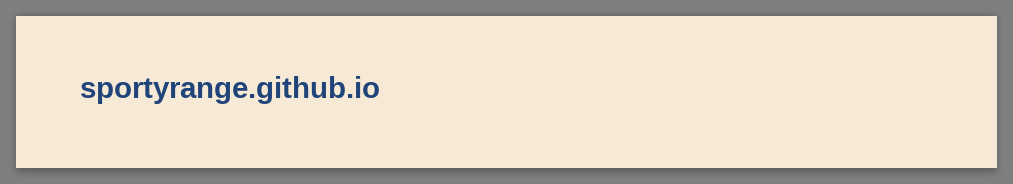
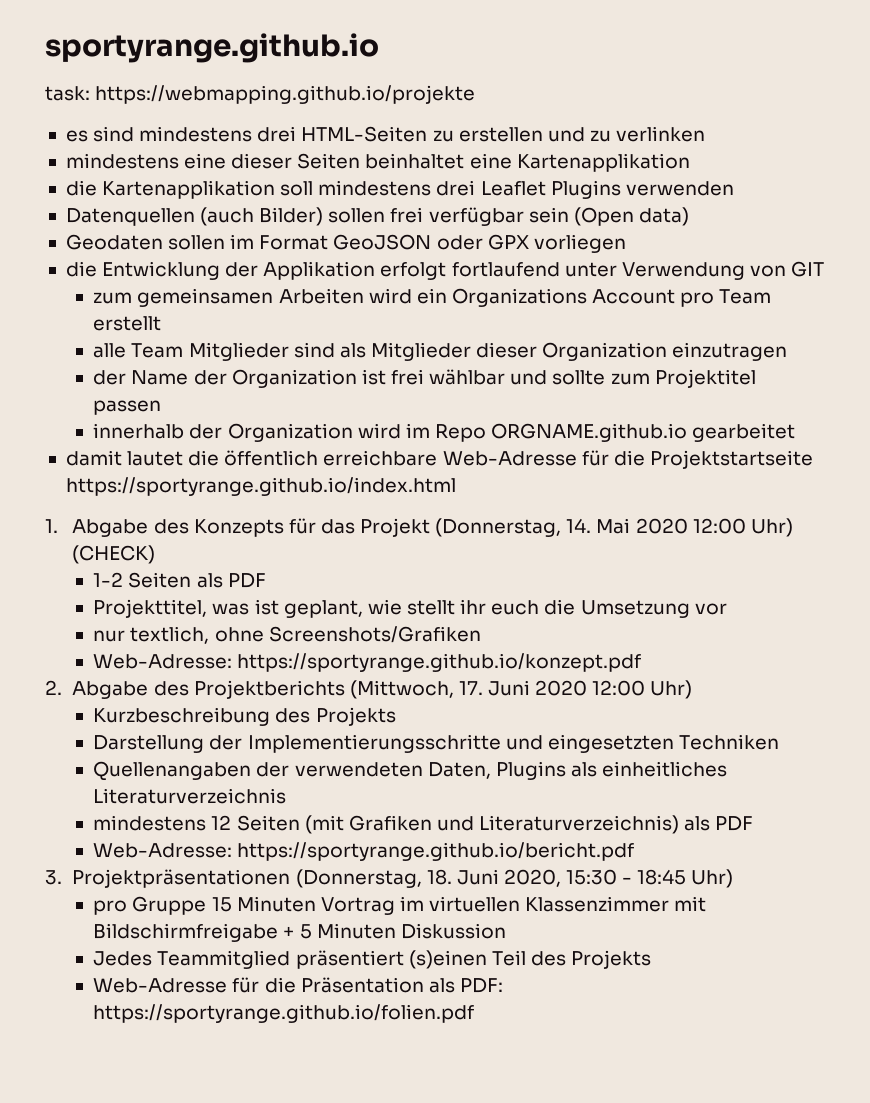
+ task: https://webmapping.github.io/projekte
+ es sind mindestens drei HTML-Seiten zu erstellen und zu verlinken
+ mindestens eine dieser Seiten beinhaltet eine Kartenapplikation
+ die Kartenapplikation soll mindestens drei Leaflet Plugins verwenden
+ Datenquellen (auch Bilder) sollen frei verfügbar sein (Open data)
+ Geodaten sollen im Format GeoJSON oder GPX vorliegen
+ die Entwicklung der Applikation erfolgt fortlaufend unter Verwendung von GIT
+ zum gemeinsamen Arbeiten wird ein Organizations Account pro Team erstellt
+ alle Team Mitglieder sind als Mitglieder dieser Organization einzutragen
+ der Name der Organization ist frei wählbar und sollte zum Projektitel passen
+ innerhalb der Organization wird im Repo ORGNAME.github.io gearbeitet
+ damit lautet die öffentlich erreichbare Web-Adresse für die Projektstartseite https://sportyrange.github.io/index.html
+ 1. Abgabe des Konzepts für das Projekt (Donnerstag, 14. Mai 2020 12:00 Uhr) (CHECK)
+ 1-2 Seiten als PDF
+ Projekttitel, was ist geplant, wie stellt ihr euch die Umsetzung vor
+ nur textlich, ohne Screenshots/Grafiken
+ Web-Adresse: https://sportyrange.github.io/konzept.pdf
+ 2. Abgabe des Projektberichts (Mittwoch, 17. Juni 2020 12:00 Uhr)
+ Kurzbeschreibung des Projekts
+ Darstellung der Implementierungsschritte und eingesetzten Techniken
+ Quellenangaben der verwendeten Daten, Plugins als einheitliches Literaturverzeichnis
+ mindestens 12 Seiten (mit Grafiken und Literaturverzeichnis) als PDF
+ Web-Adresse: https://sportyrange.github.io/bericht.pdf
+ 3. Projektpräsentationen (Donnerstag, 18. Juni 2020, 15:30 - 18:45 Uhr)
+ pro Gruppe 15 Minuten Vortrag im virtuellen Klassenzimmer mit Bildschirmfreigabe + 5 Minuten Diskussion
+ Jedes Teammitglied präsentiert (s)einen Teil des Projekts
+ Web-Adresse für die Präsentation als PDF: https://sportyrange.github.io/folien.pdf

